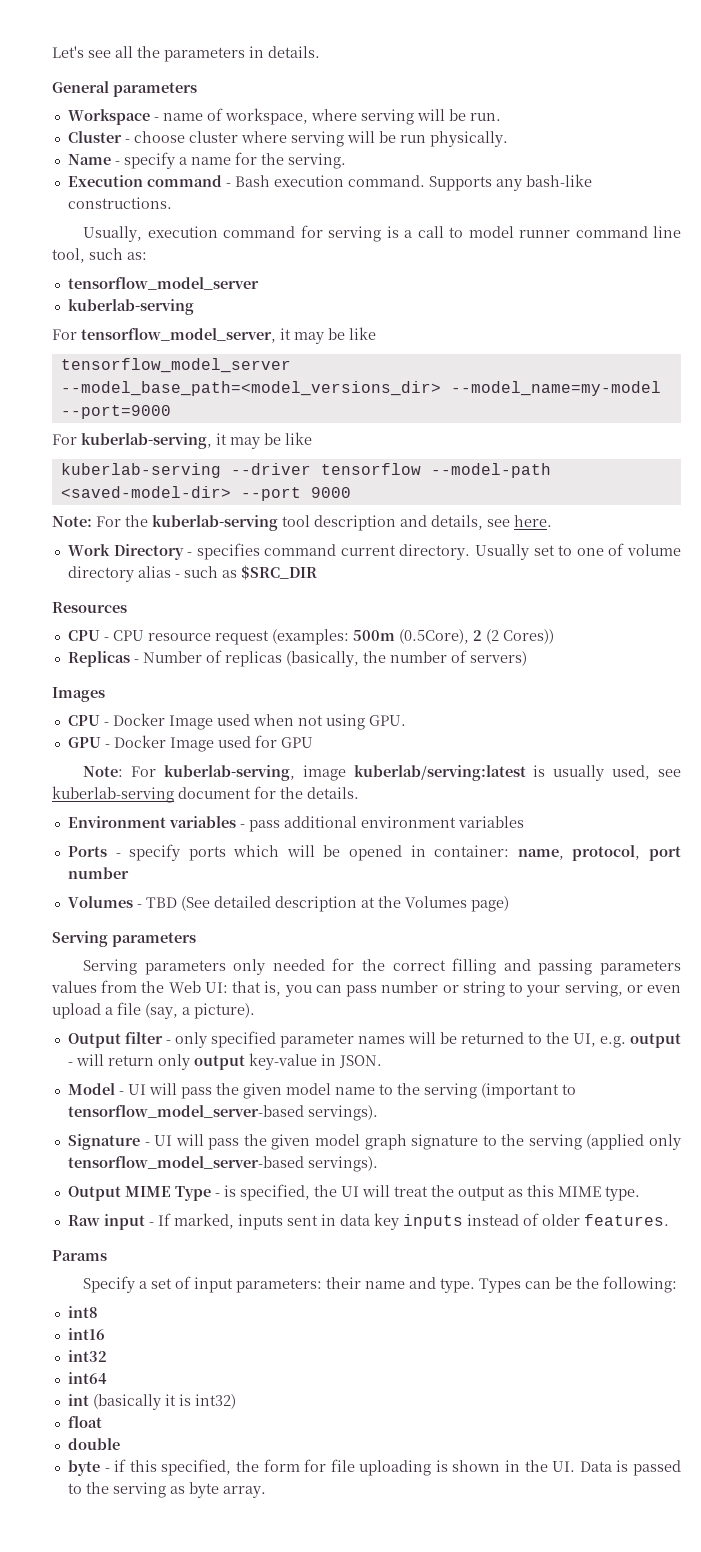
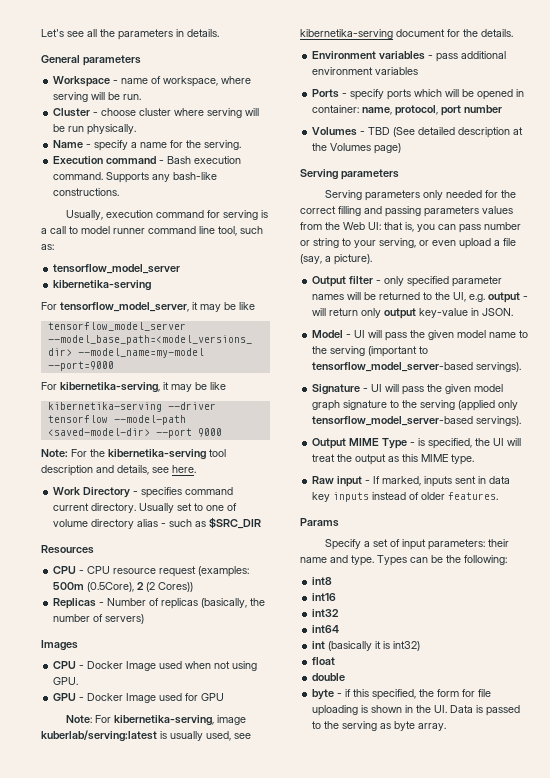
  Usually, execution command for serving is a call to model runner command line tool, such as:
  tensorflow_model_server
- kuberlab-serving
+ kibernetika-serving
- For kuberlab-serving, it may be like
- kuberlab-serving --driver tensorflow --model-path <saved-model-dir> --port 9000
+ For kibernetika-serving, it may be like
+ kibernetika-serving --driver tensorflow --model-path <saved-model-dir> --port 9000
- Note: For the kuberlab-serving tool description and details, see here.
+ Note: For the kibernetika-serving tool description and details, see here.
- Note: For kuberlab-serving, image kuberlab/serving:latest is usually used, see kuberlab-serving document for the details.
+ Note: For kibernetika-serving, image kuberlab/serving:latest is usually used, see kibernetika-serving document for the details.

